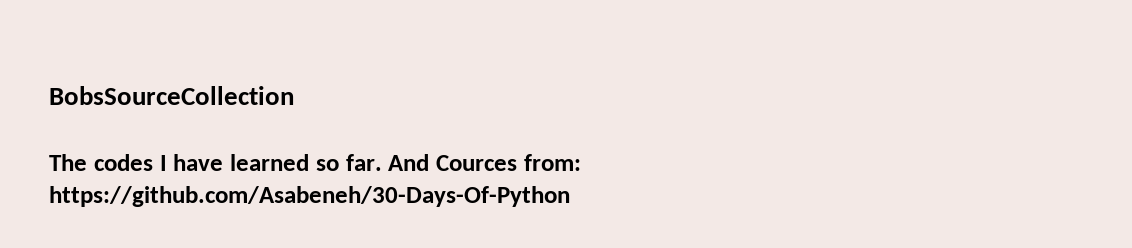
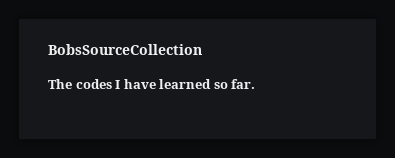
- And Cources from: https://github.com/Asabeneh/30-Days-Of-Python

